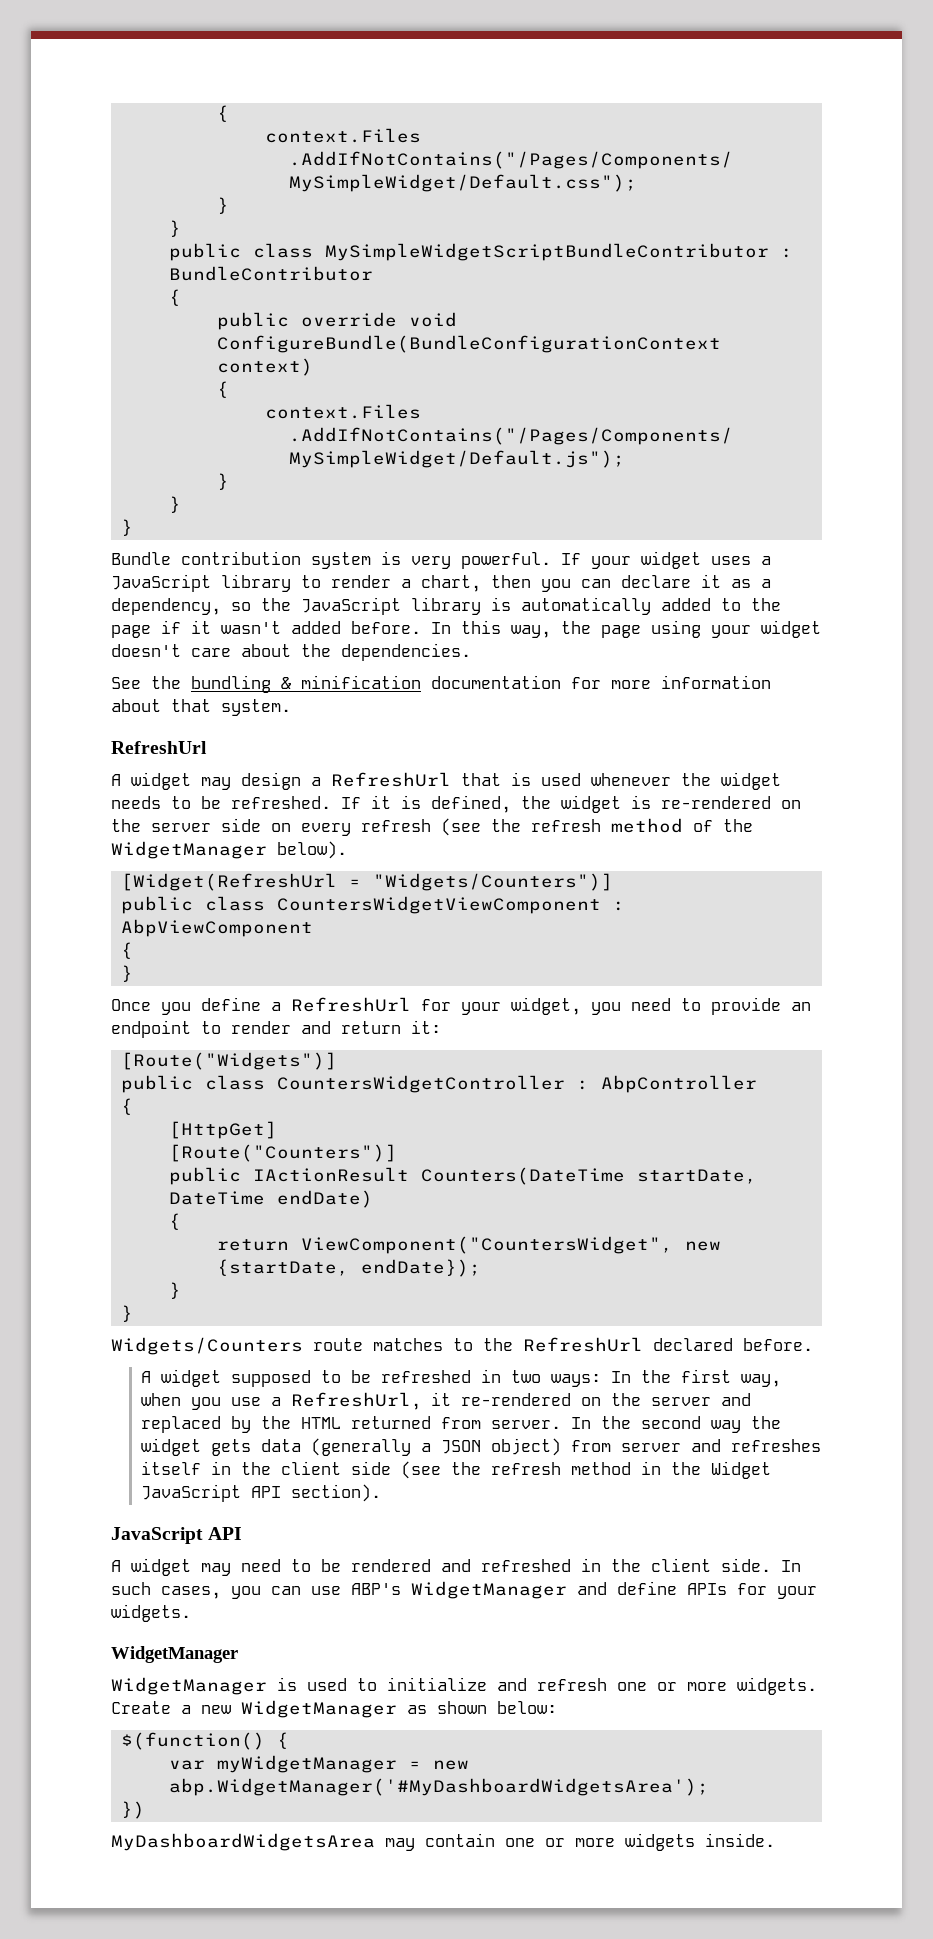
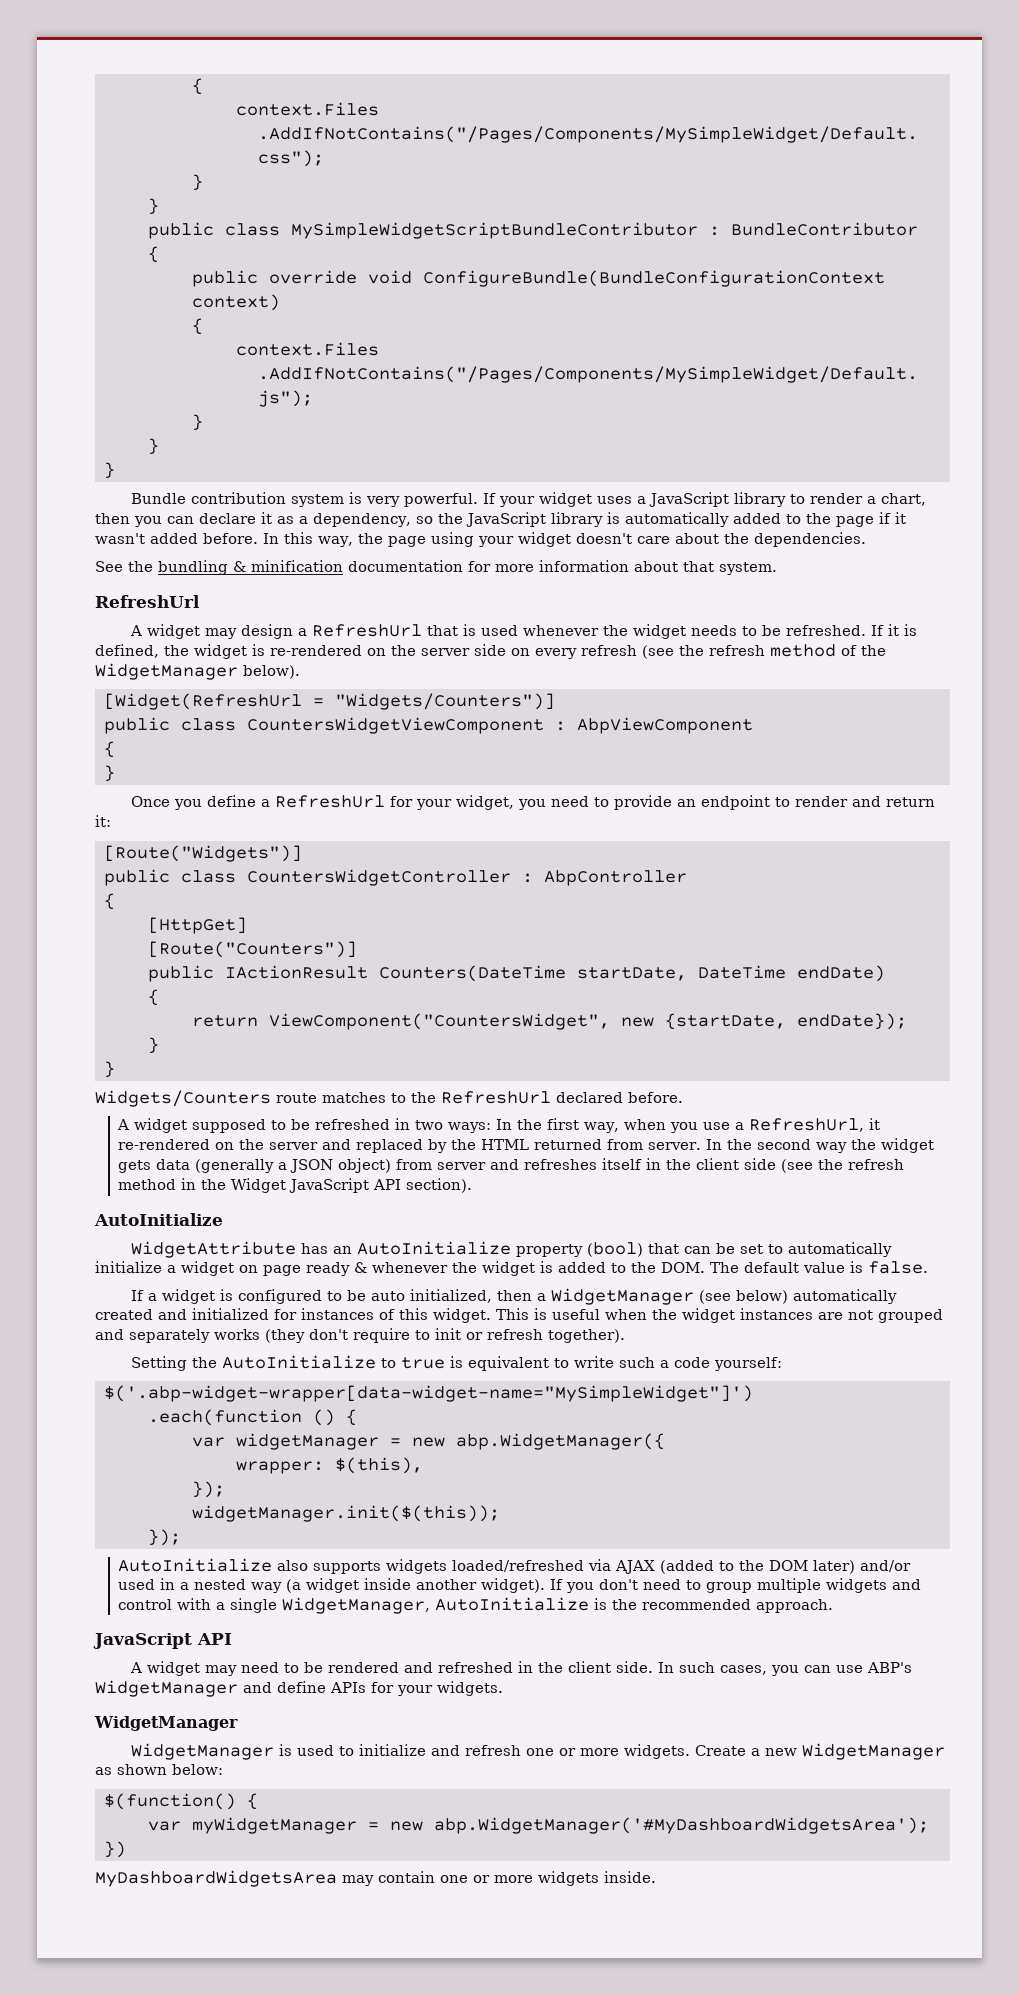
  In the second way the widget gets data (generally a JSON object) from server and refreshes itself in the client side (see the refresh method in the Widget JavaScript API section).
+ AutoInitialize
+ WidgetAttribute has an AutoInitialize property (bool) that can be set to automatically initialize a widget on page ready & whenever the widget is added to the DOM. The default value is false.
+ If a widget is configured to be auto initialized, then a WidgetManager (see below) automatically created and initialized for instances of this widget. This is useful when the widget instances are not grouped and separately works (they don't require to init or refresh together).
+ Setting the AutoInitialize to true is equivalent to write such a code yourself:
+ $('.abp-widget-wrapper[data-widget-name="MySimpleWidget"]')
+ .each(function () {
+ var widgetManager = new abp.WidgetManager({
+ wrapper: $(this),
+ });
+ widgetManager.init($(this));
+ });
+ AutoInitialize also supports widgets loaded/refreshed via AJAX (added to the DOM later) and/or used in a nested way (a widget inside another widget). If you don't need to group multiple widgets and control with a single WidgetManager, AutoInitialize is the recommended approach.

